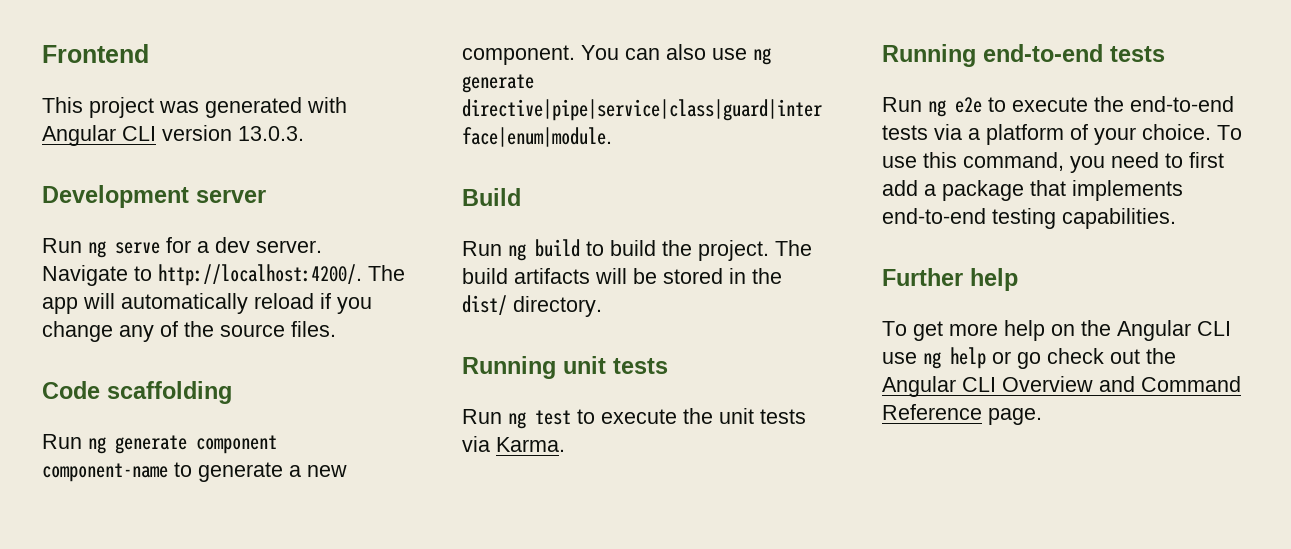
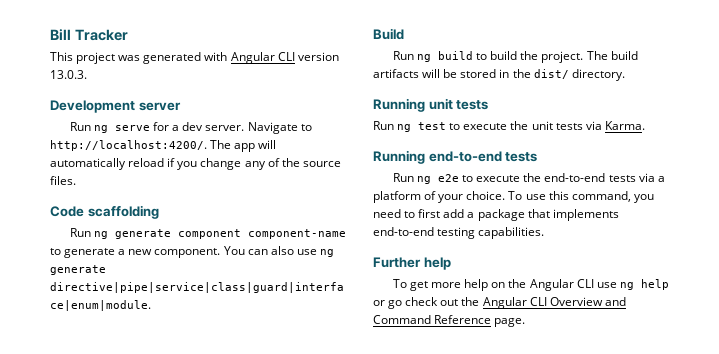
- Frontend
+ Bill Tracker

